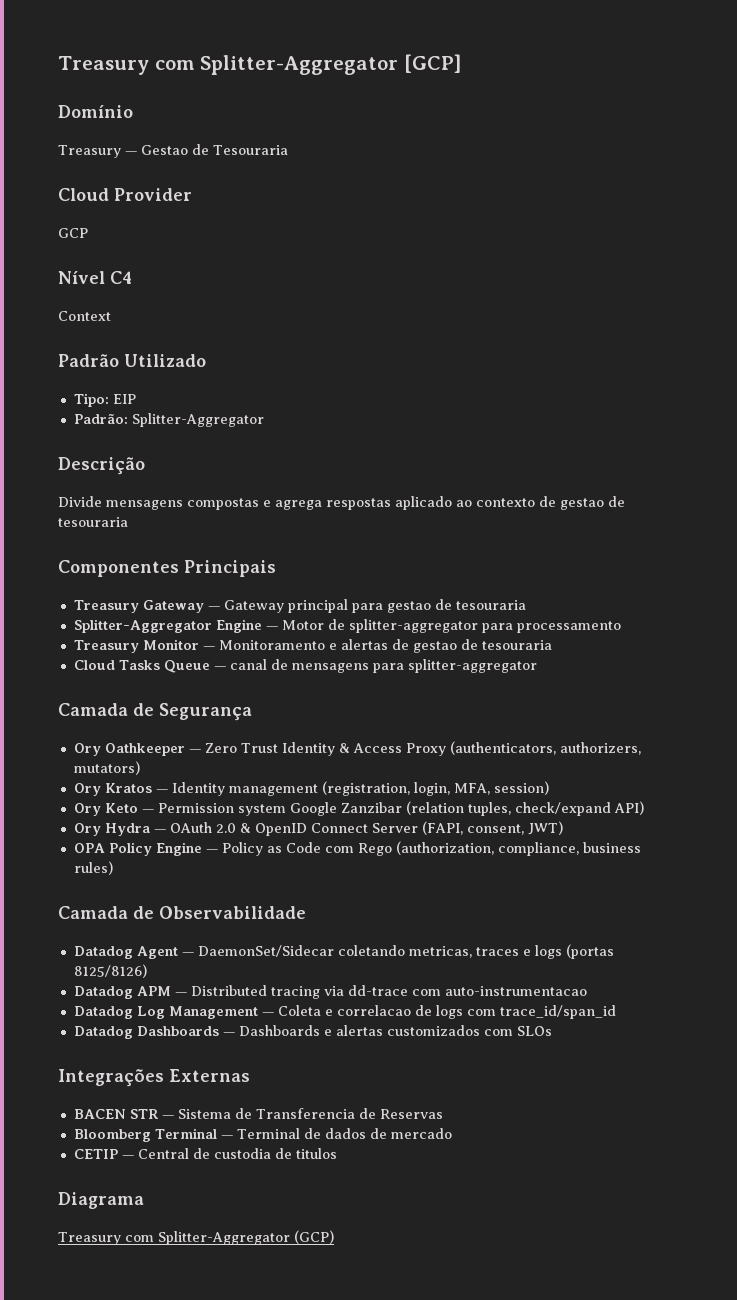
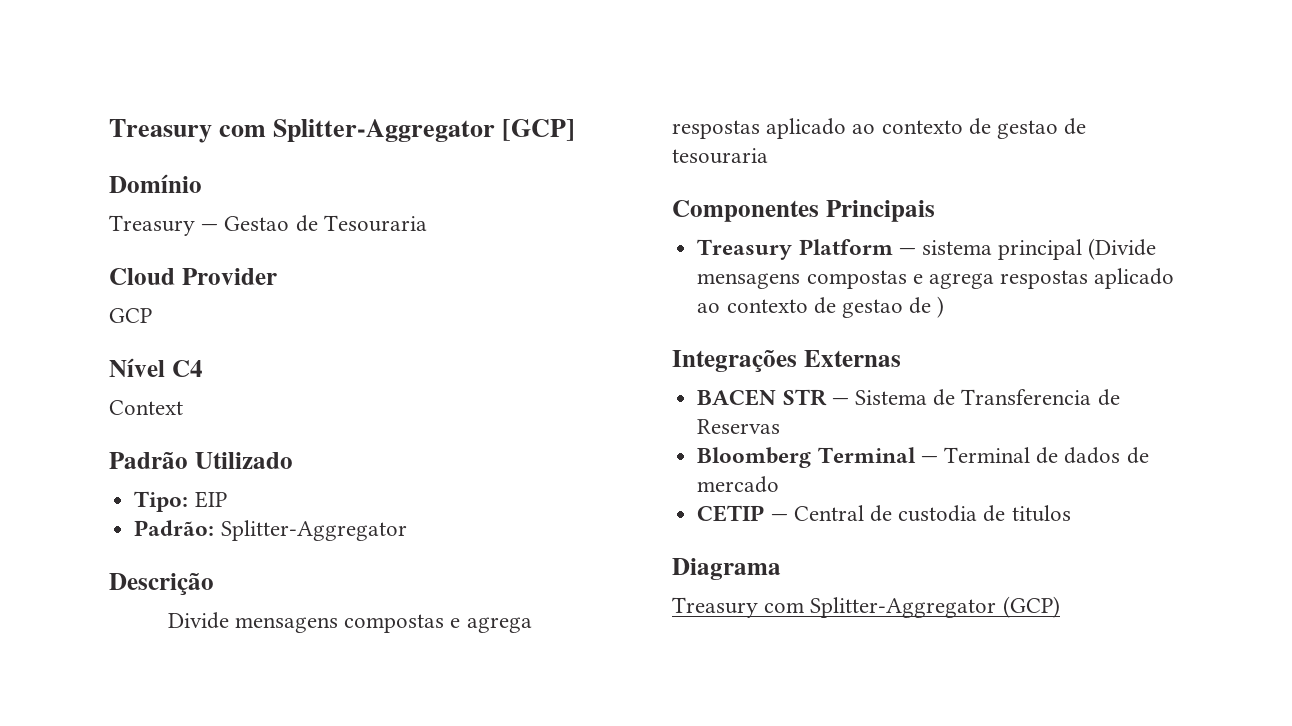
- Treasury Gateway — Gateway principal para gestao de tesouraria
- Splitter-Aggregator Engine — Motor de splitter-aggregator para processamento
- Treasury Monitor — Monitoramento e alertas de gestao de tesouraria
- Cloud Tasks Queue — canal de mensagens para splitter-aggregator
- Camada de Segurança
- Ory Oathkeeper — Zero Trust Identity & Access Proxy (authenticators, authorizers, mutators)
- Ory Kratos — Identity management (registration, login, MFA, session)
- Ory Keto — Permission system Google Zanzibar (relation tuples, check/expand API)
- Ory Hydra — OAuth 2.0 & OpenID Connect Server (FAPI, consent, JWT)
- OPA Policy Engine — Policy as Code com Rego (authorization, compliance, business rules)
- Camada de Observabilidade
- Datadog Agent — DaemonSet/Sidecar coletando metricas, traces e logs (portas 8125/8126)
- Datadog APM — Distributed tracing via dd-trace com auto-instrumentacao
- Datadog Log Management — Coleta e correlacao de logs com trace_id/span_id
- Datadog Dashboards — Dashboards e alertas customizados com SLOs
+ Treasury Platform — sistema principal (Divide mensagens compostas e agrega respostas aplicado ao contexto de gestao de )

